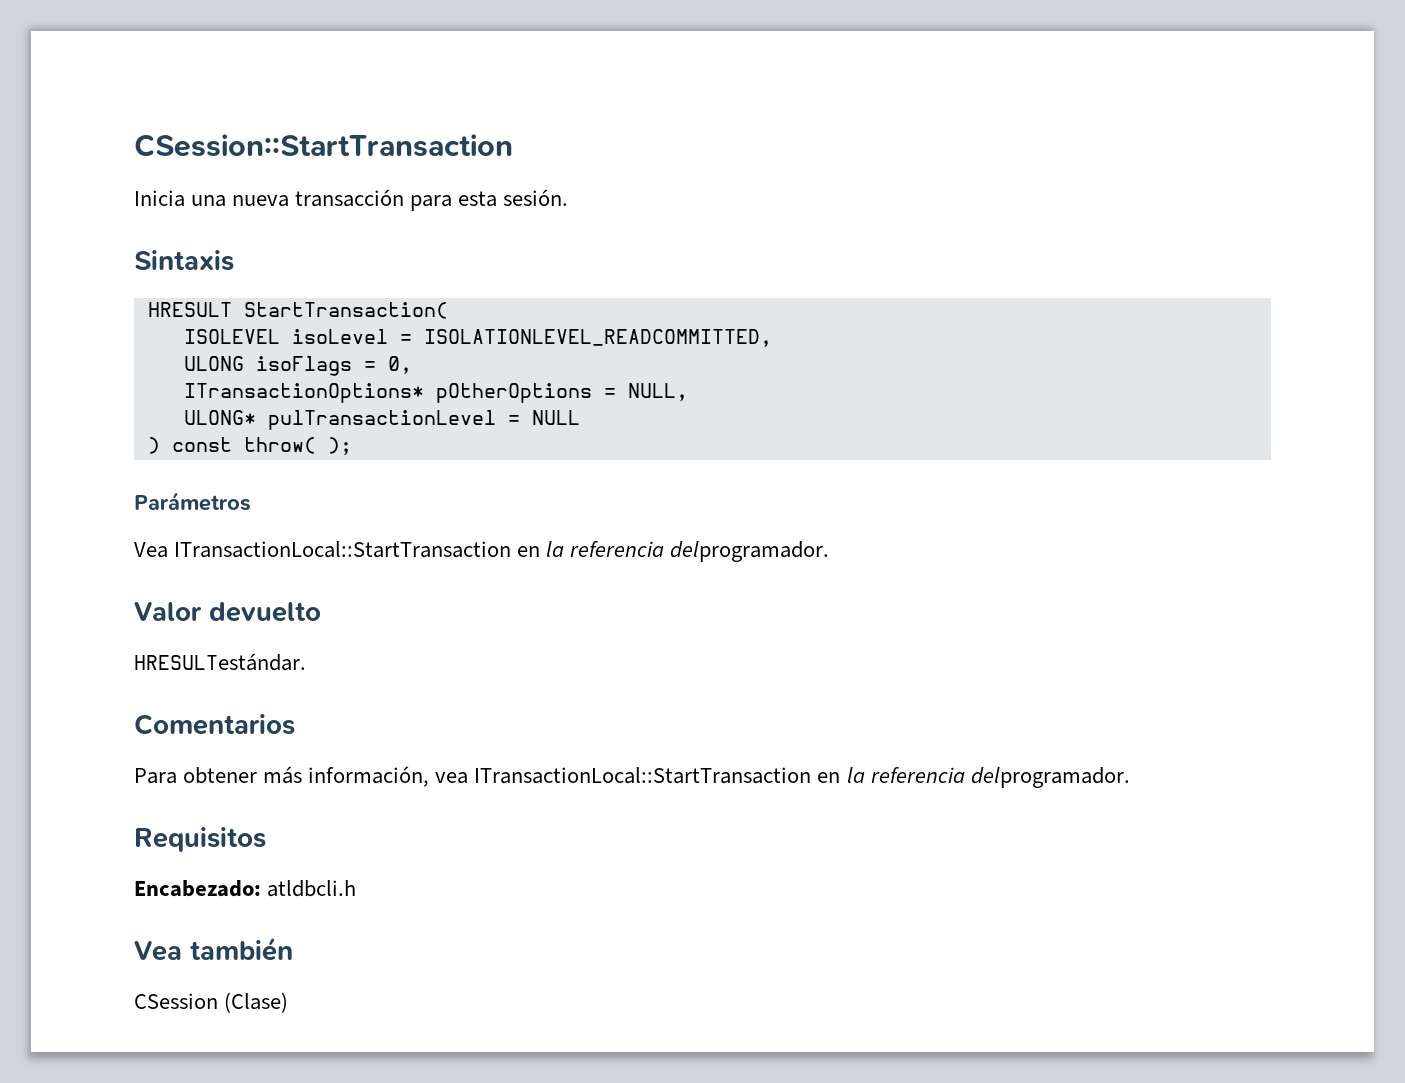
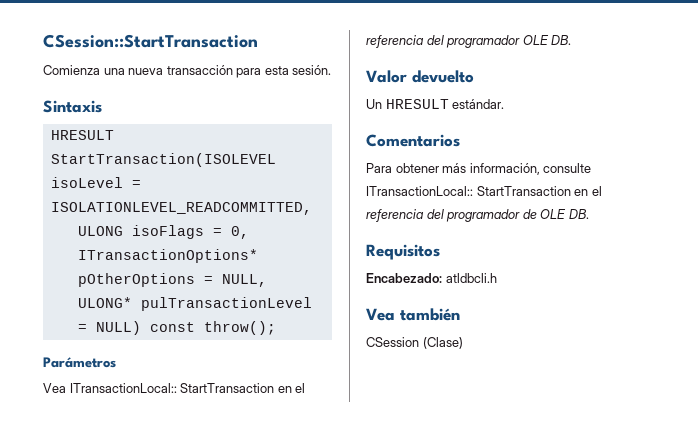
- Inicia una nueva transacción para esta sesión.
+ Comienza una nueva transacción para esta sesión.
- HRESULT StartTransaction(
- ISOLEVEL isoLevel = ISOLATIONLEVEL_READCOMMITTED,
+ HRESULT StartTransaction(ISOLEVEL isoLevel = ISOLATIONLEVEL_READCOMMITTED,
- ULONG* pulTransactionLevel = NULL
- ) const throw( );
+ ULONG* pulTransactionLevel = NULL) const throw();
  Parámetros
- Vea ITransactionLocal::StartTransaction en la referencia delprogramador.
+ Vea ITransactionLocal:: StartTransaction en el referencia del programador OLE DB.
- HRESULTestándar.
+ Un HRESULT estándar.
- Para obtener más información, vea ITransactionLocal::StartTransaction en la referencia delprogramador.
+ Para obtener más información, consulte ITransactionLocal:: StartTransaction en el referencia del programador de OLE DB.

